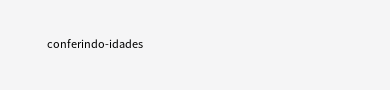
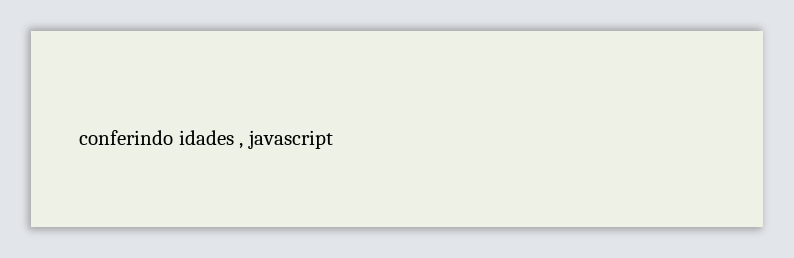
- conferindo-idades
+ conferindo idades , javascript

